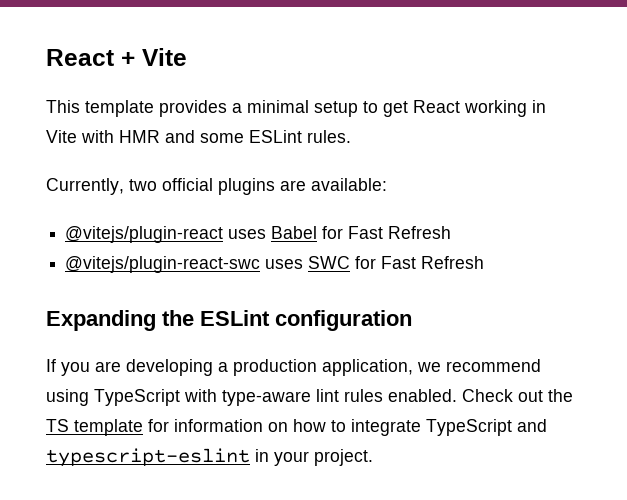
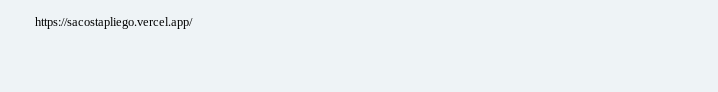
- React + Vite
- This template provides a minimal setup to get React working in Vite with HMR and some ESLint rules.
- Currently, two official plugins are available:
- @vitejs/plugin-react uses Babel for Fast Refresh
- @vitejs/plugin-react-swc uses SWC for Fast Refresh
- Expanding the ESLint configuration
- If you are developing a production application, we recommend using TypeScript with type-aware lint rules enabled. Check out the TS template for information on how to integrate TypeScript and typescript-eslint in your project.
+ https://sacostapliego.vercel.app/

